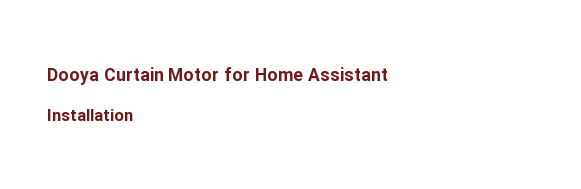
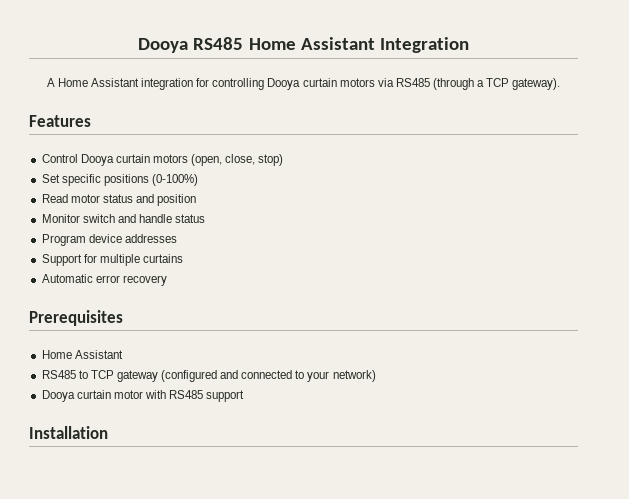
- Dooya Curtain Motor for Home Assistant
+ Dooya RS485 Home Assistant Integration
+ A Home Assistant integration for controlling Dooya curtain motors via RS485 (through a TCP gateway).
+ Features
+ Control Dooya curtain motors (open, close, stop)
+ Set specific positions (0-100%)
+ Read motor status and position
+ Monitor switch and handle status
+ Program device addresses
+ Support for multiple curtains
+ Automatic error recovery
+ Prerequisites
+ Home Assistant
+ RS485 to TCP gateway (configured and connected to your network)
+ Dooya curtain motor with RS485 support

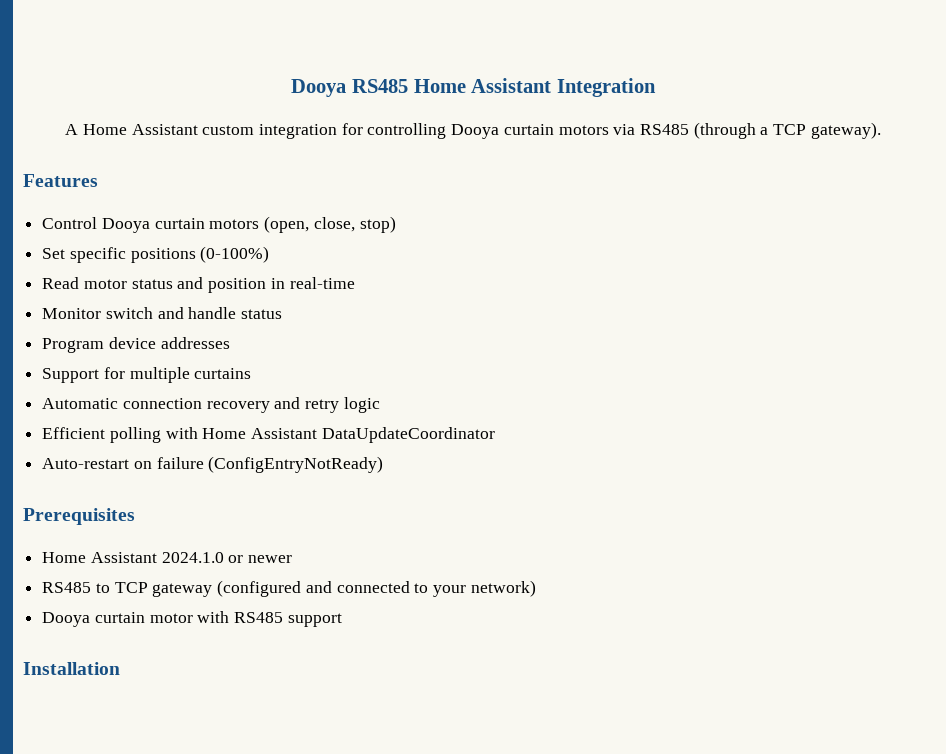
- A Home Assistant integration for controlling Dooya curtain motors via RS485 (through a TCP gateway).
+ A Home Assistant custom integration for controlling Dooya curtain motors via RS485 (through a TCP gateway).
- Read motor status and position
+ Read motor status and position in real-time
- Automatic error recovery
+ Automatic connection recovery and retry logic
+ Efficient polling with Home Assistant DataUpdateCoordinator
+ Auto-restart on failure (ConfigEntryNotReady)
  Prerequisites
- Home Assistant
+ Home Assistant 2024.1.0 or newer

